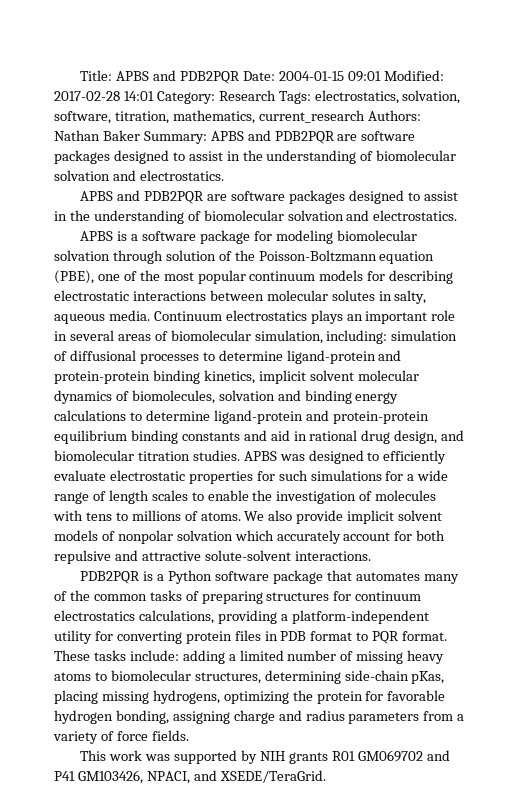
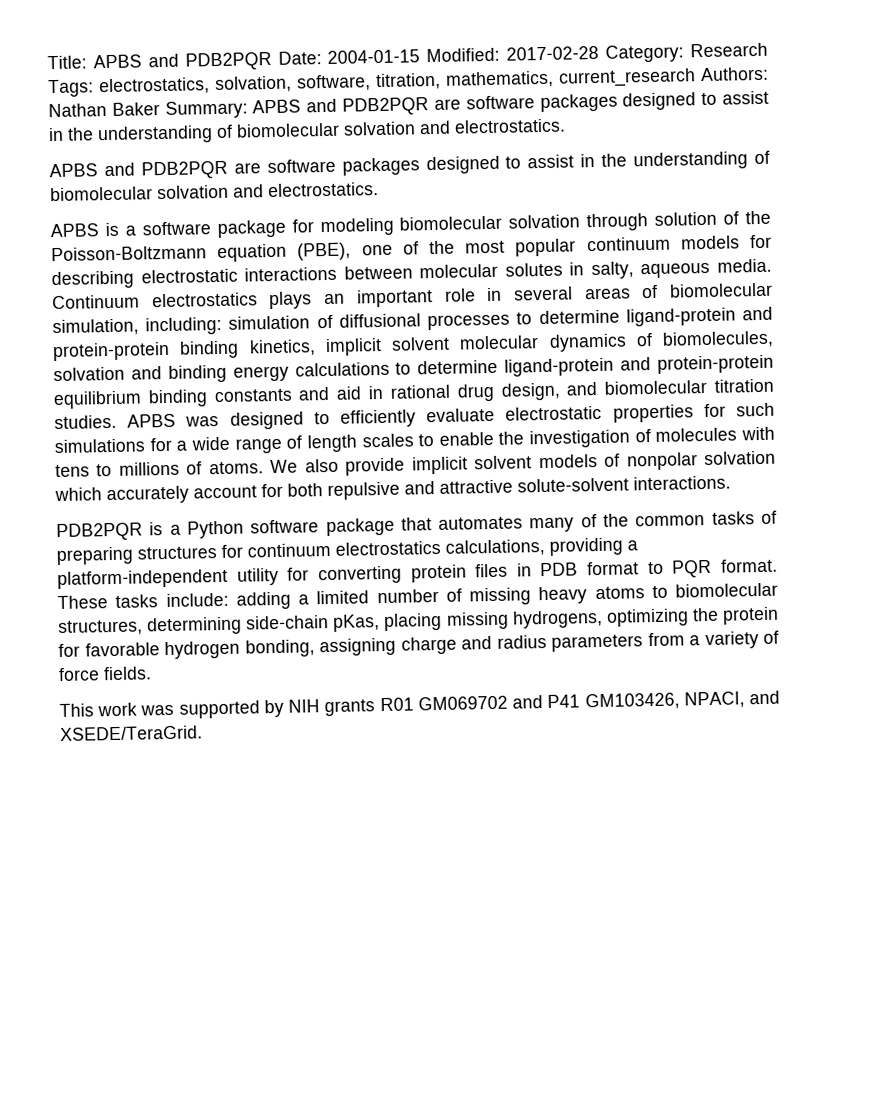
- Title: APBS and PDB2PQR Date: 2004-01-15 09:01 Modified: 2017-02-28 14:01 Category: Research Tags: electrostatics, solvation, software, titration, mathematics, current_research Authors: Nathan Baker Summary: APBS and PDB2PQR are software packages designed to assist in the understanding of biomolecular solvation and electrostatics.
+ Title: APBS and PDB2PQR Date: 2004-01-15 Modified: 2017-02-28 Category: Research Tags: electrostatics, solvation, software, titration, mathematics, current_research Authors: Nathan Baker Summary: APBS and PDB2PQR are software packages designed to assist in the understanding of biomolecular solvation and electrostatics.

